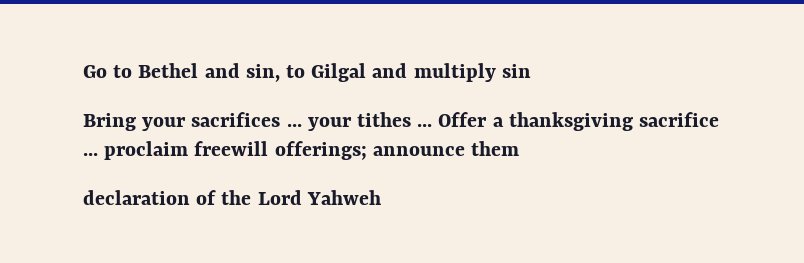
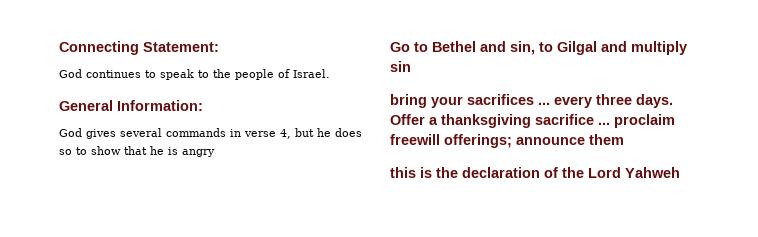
+ Connecting Statement:
+ God continues to speak to the people of Israel.
+ General Information:
+ God gives several commands in verse 4, but he does so to show that he is angry
- Bring your sacrifices ... your tithes ...
+ bring your sacrifices ... every three days.
- declaration of the Lord Yahweh
+ this is the declaration of the Lord Yahweh

